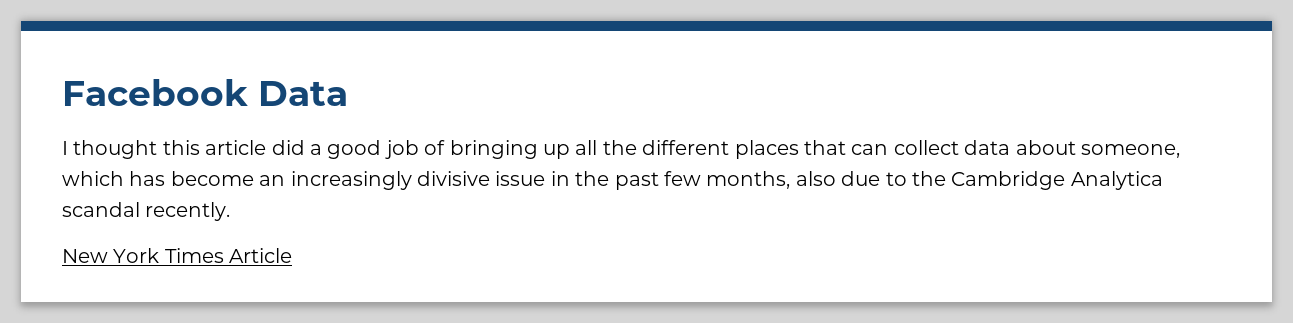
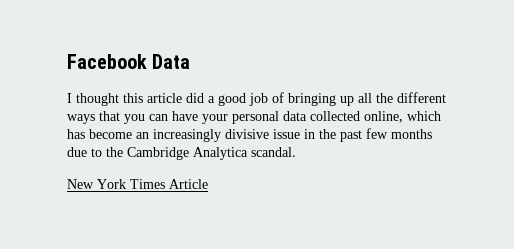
- I thought this article did a good job of bringing up all the different places that can collect data about someone, which has become an increasingly divisive issue in the past few months, also due to the Cambridge Analytica scandal recently.
+ I thought this article did a good job of bringing up all the different ways that you can have your personal data collected online, which has become an increasingly divisive issue in the past few months due to the Cambridge Analytica scandal.

